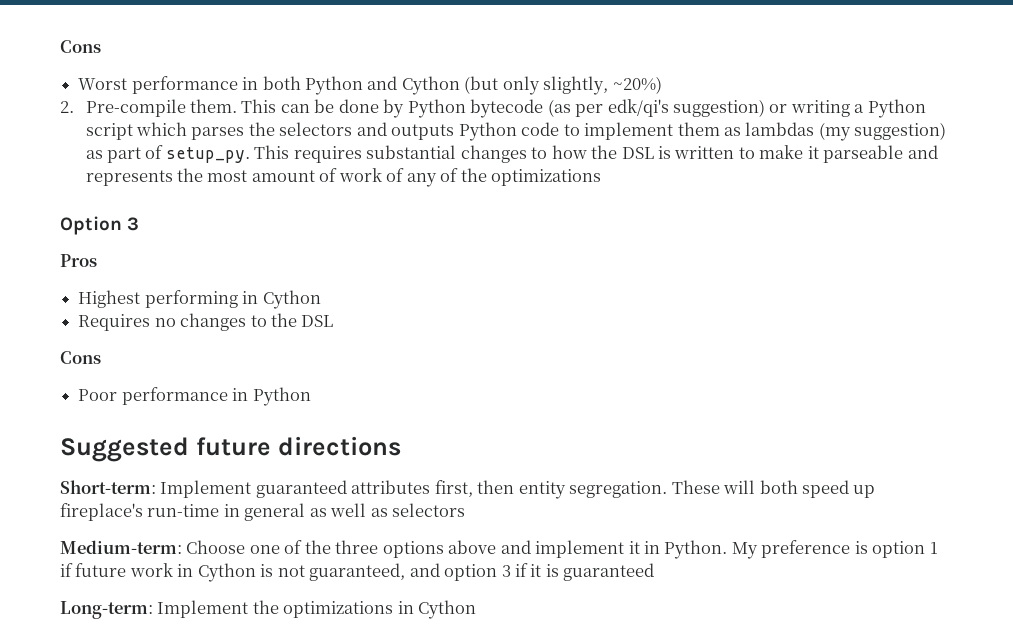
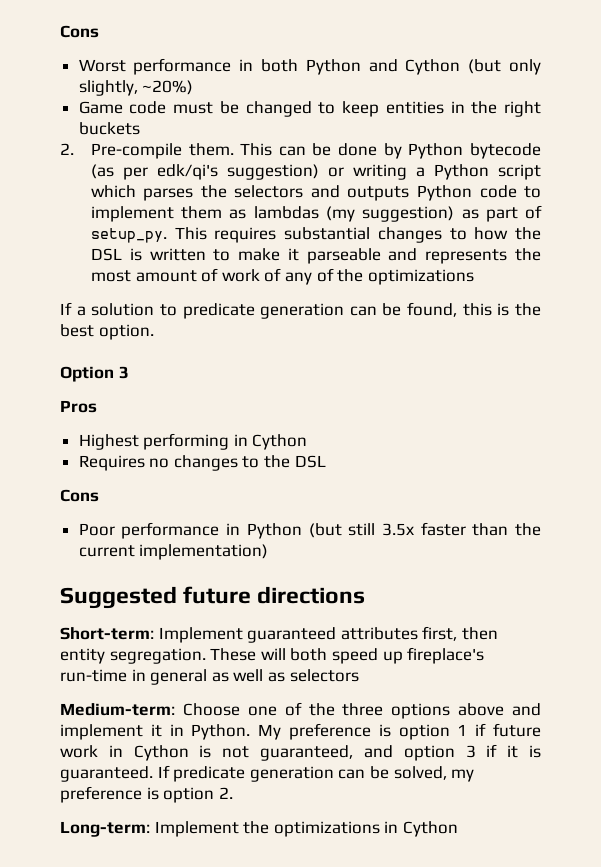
+ Game code must be changed to keep entities in the right buckets
+ If a solution to predicate generation can be found, this is the best option.
- Poor performance in Python
+ Poor performance in Python (but still 3.5x faster than the current implementation)
- My preference is option 1 if future work in Cython is not guaranteed, and option 3 if it is guaranteed
+ My preference is option 1 if future work in Cython is not guaranteed, and option 3 if it is guaranteed. If predicate generation can be solved, my preference is option 2.

